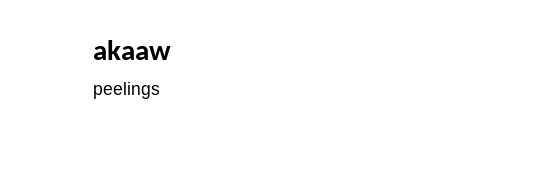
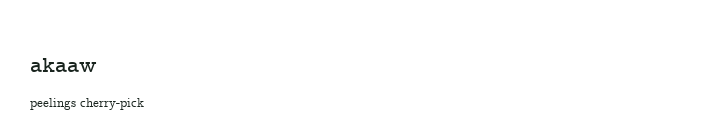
- peelings
+ peelings cherry-pick

